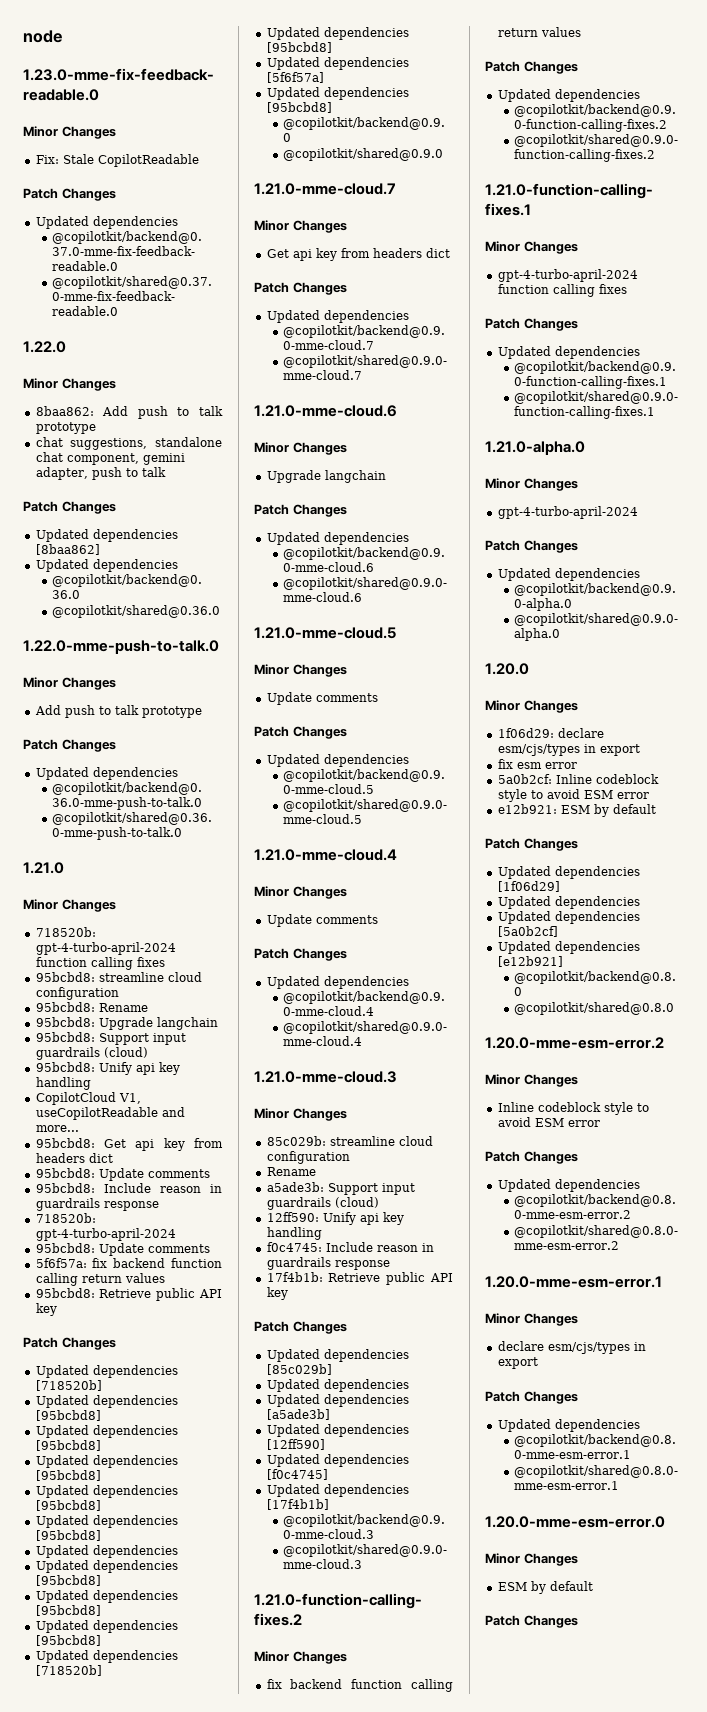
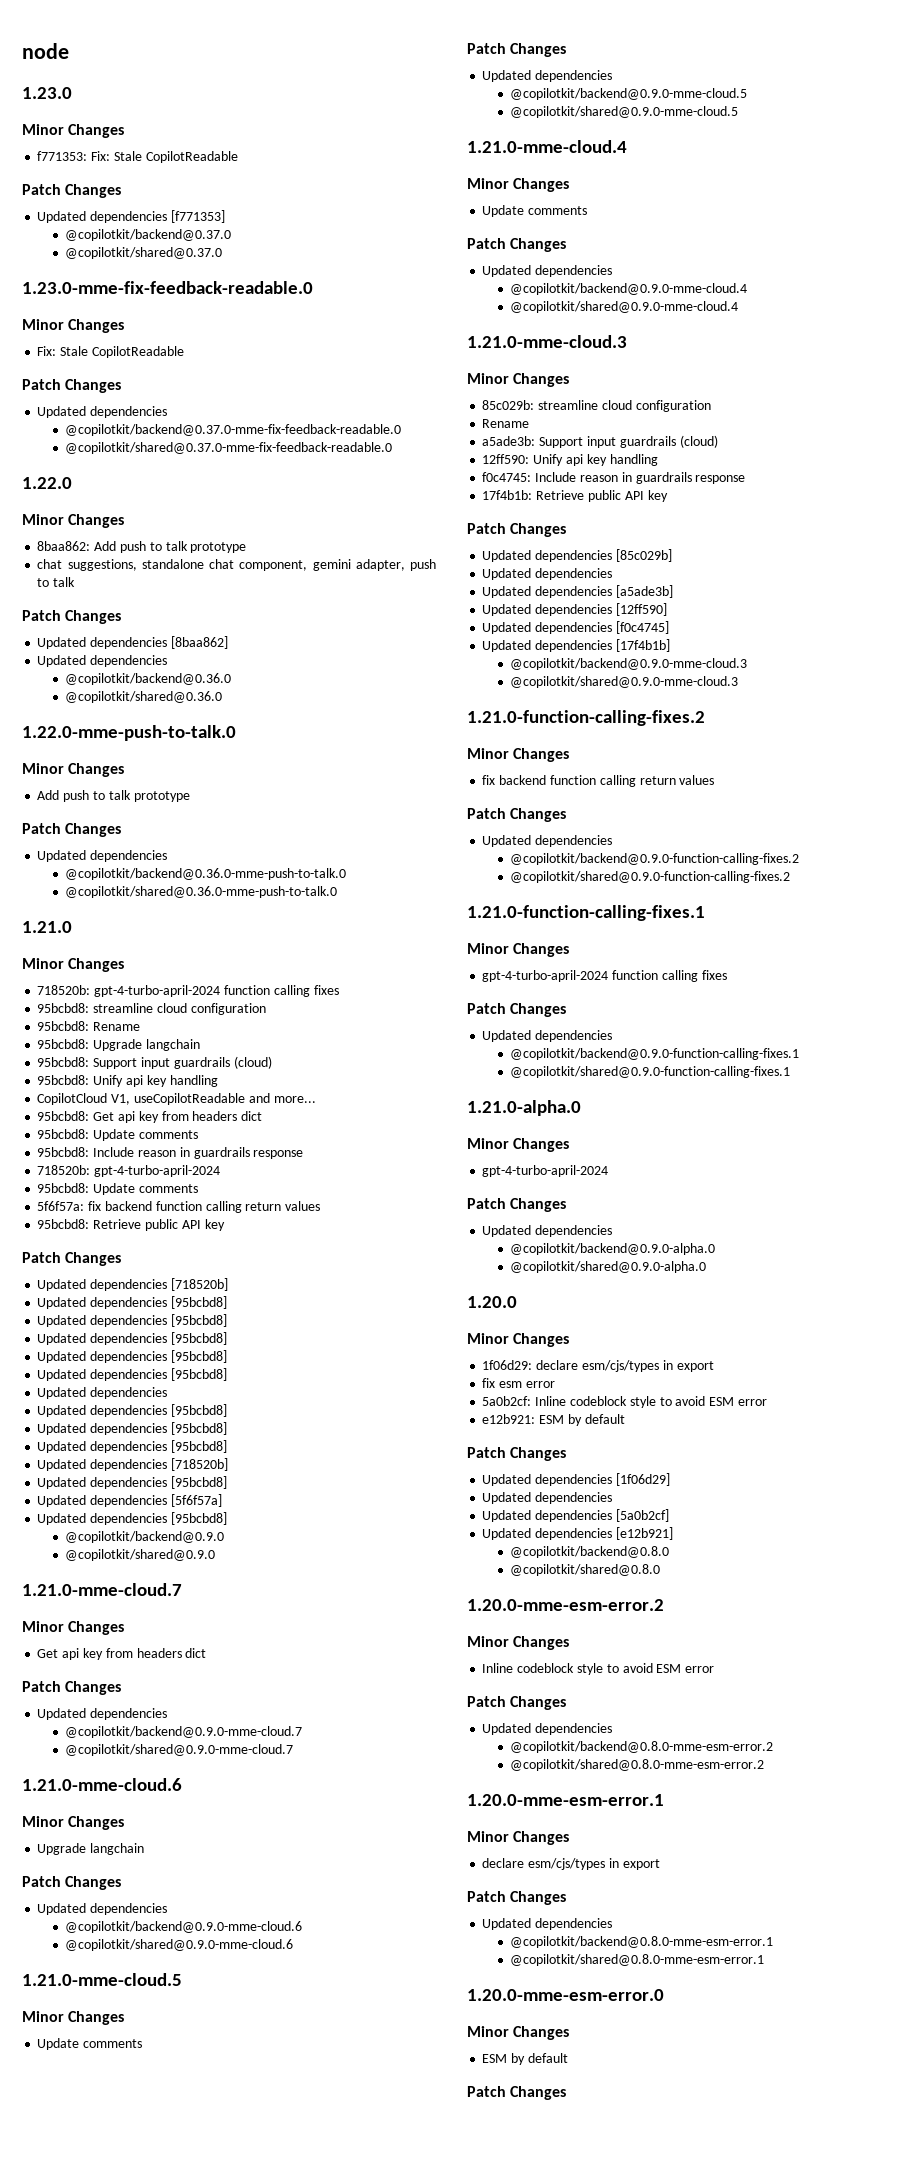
+ 1.23.0
+ Minor Changes
+ f771353: Fix: Stale CopilotReadable
+ Patch Changes
+ Updated dependencies [f771353]
+ @copilotkit/backend@0.37.0
+ @copilotkit/shared@0.37.0

